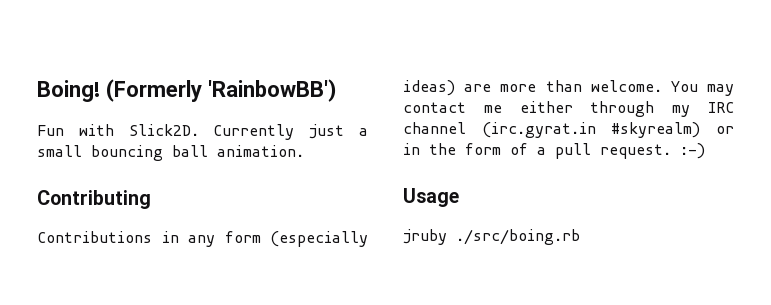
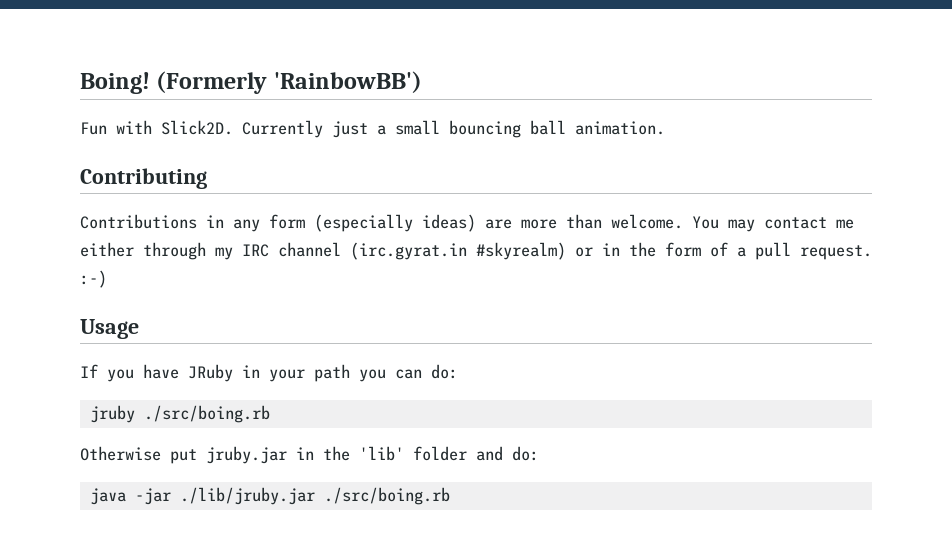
+ If you have JRuby in your path you can do:
  jruby ./src/boing.rb
+ Otherwise put jruby.jar in the 'lib' folder and do:
+ java -jar ./lib/jruby.jar ./src/boing.rb

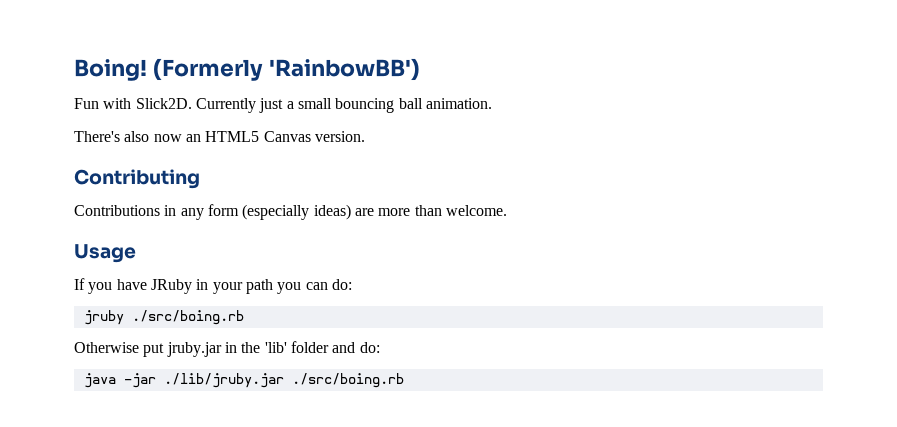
+ There's also now an HTML5 Canvas version.
- You may contact me either through my IRC channel (irc.gyrat.in #skyrealm) or in the form of a pull request. :-)

